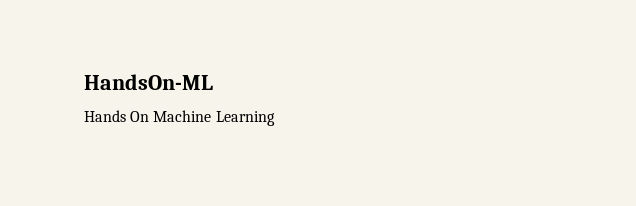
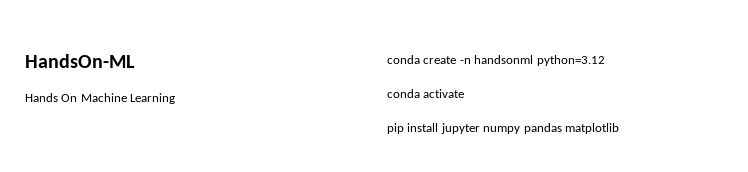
+ conda create -n handsonml python=3.12
+ conda activate
+ pip install jupyter numpy pandas matplotlib

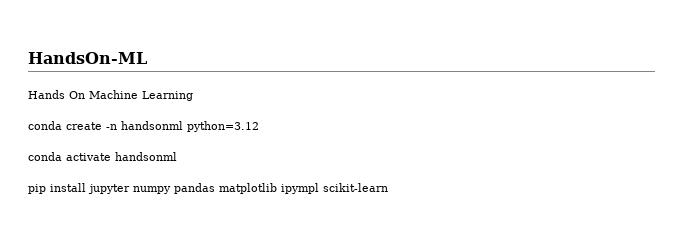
- conda activate
+ conda activate handsonml
- pip install jupyter numpy pandas matplotlib
+ pip install jupyter numpy pandas matplotlib ipympl scikit-learn

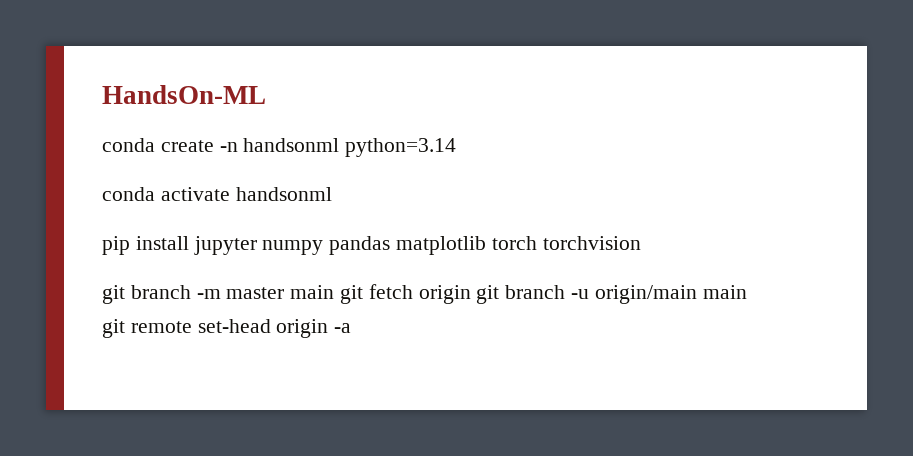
- Hands On Machine Learning
- conda create -n handsonml python=3.12
+ conda create -n handsonml python=3.14
- pip install jupyter numpy pandas matplotlib ipympl scikit-learn
+ pip install jupyter numpy pandas matplotlib torch torchvision
+ git branch -m master main git fetch origin git branch -u origin/main main git remote set-head origin -a

